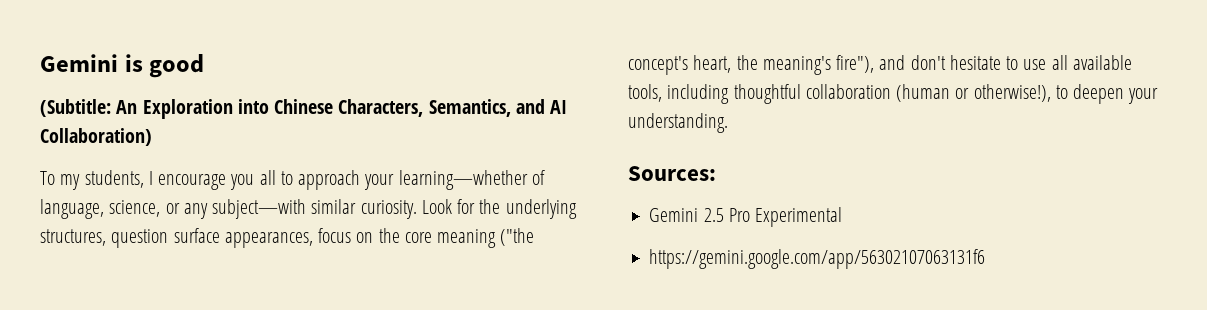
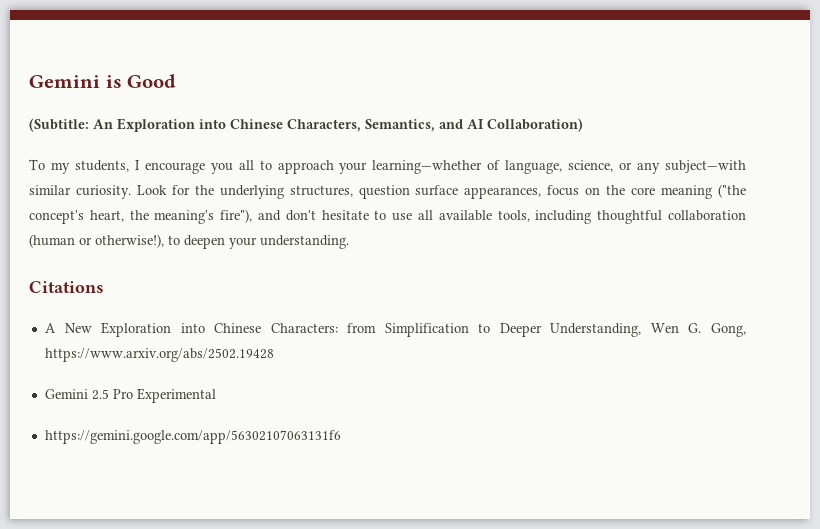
- Gemini is good
+ Gemini is Good
- Sources:
+ Citations
+ A New Exploration into Chinese Characters: from Simplification to Deeper Understanding, Wen G. Gong, https://www.arxiv.org/abs/2502.19428

